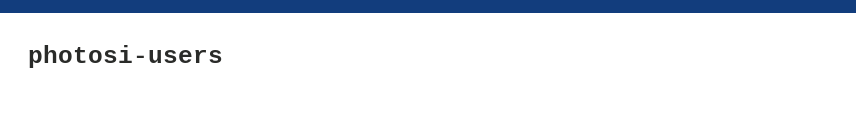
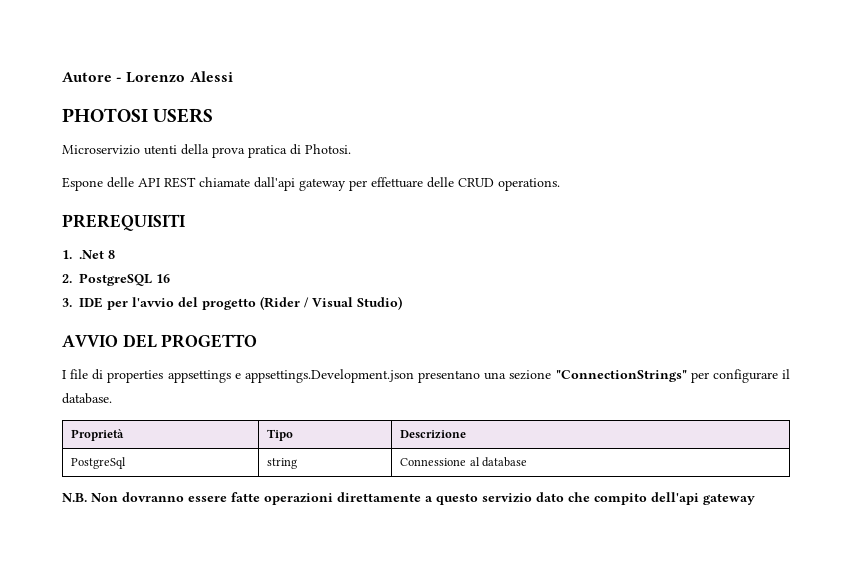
- photosi-users
+ Autore - Lorenzo Alessi
+ PHOTOSI USERS
+ Microservizio utenti della prova pratica di Photosi.
+ Espone delle API REST chiamate dall'api gateway per effettuare delle CRUD operations.
+ PREREQUISITI
+ 1. .Net 8
+ 2. PostgreSQL 16
+ 3. IDE per l'avvio del progetto (Rider / Visual Studio)
+ AVVIO DEL PROGETTO
+ I file di properties appsettings e appsettings.Development.json presentano una sezione "ConnectionStrings" per configurare il database.
+ Proprietà | Tipo | Descrizione
+ PostgreSql | string | Connessione al database
+ N.B. Non dovranno essere fatte operazioni direttamente a questo servizio dato che compito dell'api gateway

